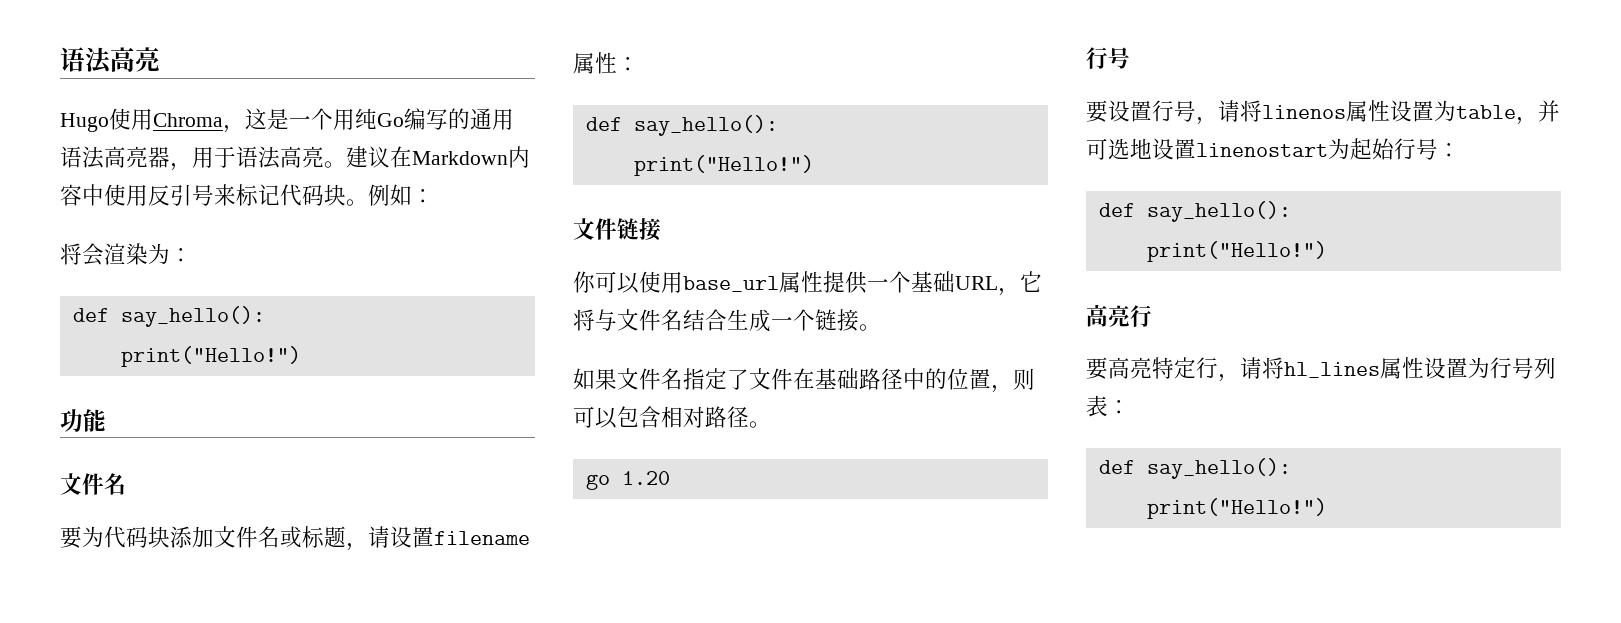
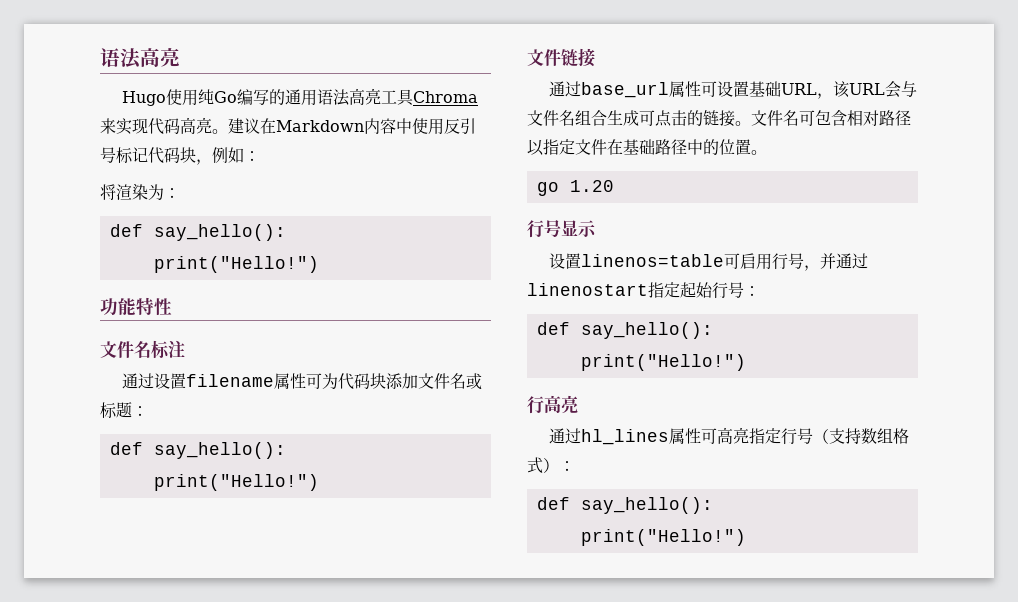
- Hugo使用Chroma，这是一个用纯Go编写的通用语法高亮器，用于语法高亮。
+ Hugo使用纯Go编写的通用语法高亮工具Chroma来实现代码高亮。
- 建议在Markdown内容中使用反引号来标记代码块。例如：
+ 建议在Markdown内容中使用反引号标记代码块，例如：
- 将会渲染为：
+ 将渲染为：
- 功能
- 文件名
- 要为代码块添加文件名或标题，请设置filename属性：
+ 功能特性
+ 文件名标注
+ 通过设置filename属性可为代码块添加文件名或标题：
- 你可以使用base_url属性提供一个基础URL，它将与文件名结合生成一个链接。
- 如果文件名指定了文件在基础路径中的位置，则可以包含相对路径。
+ 通过base_url属性可设置基础URL，该URL会与文件名组合生成可点击的链接。文件名可包含相对路径以指定文件在基础路径中的位置。
  go 1.20
- 行号
- 要设置行号，请将linenos属性设置为table，并可选地设置linenostart为起始行号：
+ 行号显示
+ 设置linenos=table可启用行号，并通过linenostart指定起始行号：
- 高亮行
- 要高亮特定行，请将hl_lines属性设置为行号列表：
+ 行高亮
+ 通过hl_lines属性可高亮指定行号（支持数组格式）：

